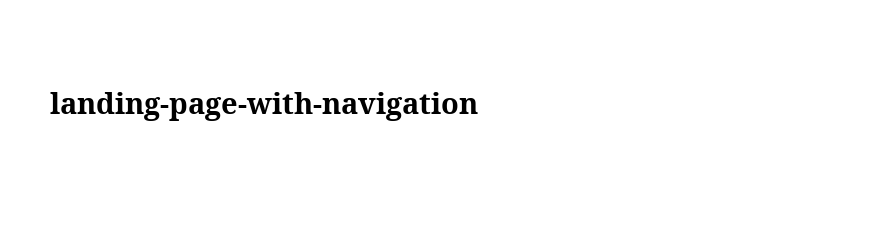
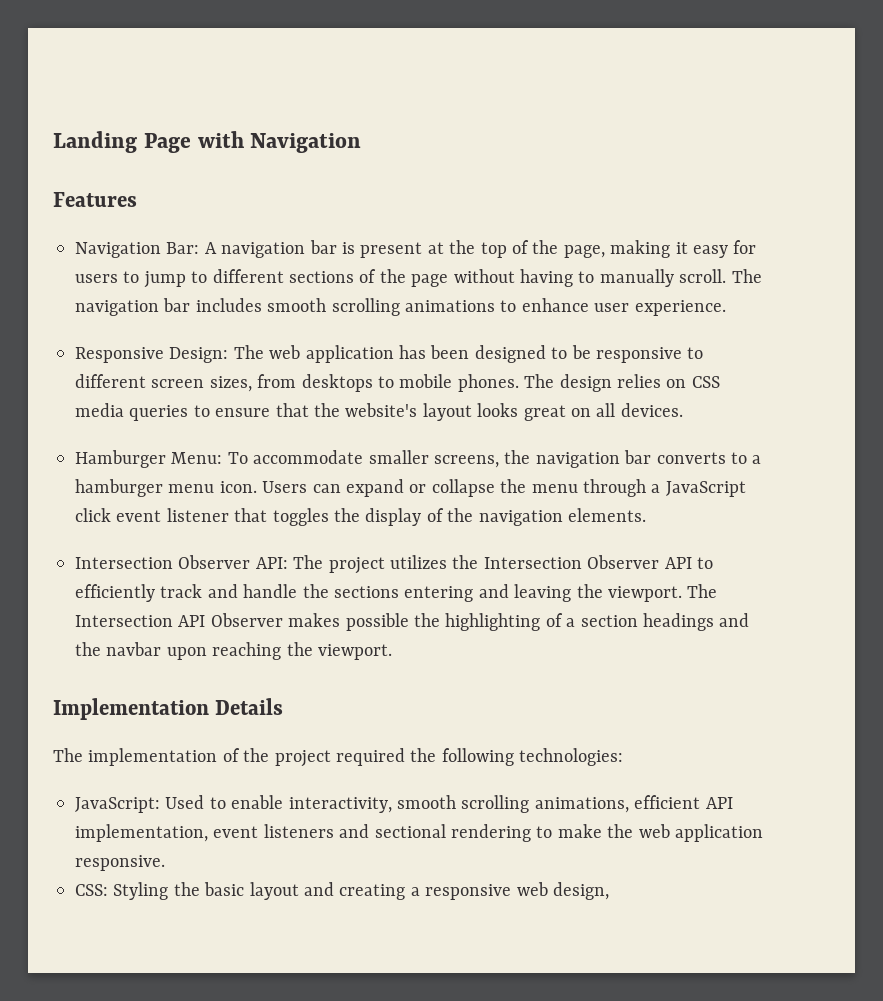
- landing-page-with-navigation
+ Landing Page with Navigation
+ Features
+ Navigation Bar: A navigation bar is present at the top of the page, making it easy for users to jump to different sections of the page without having to manually scroll. The navigation bar includes smooth scrolling animations to enhance user experience.
+ Responsive Design: The web application has been designed to be responsive to different screen sizes, from desktops to mobile phones. The design relies on CSS media queries to ensure that the website's layout looks great on all devices.
+ Hamburger Menu: To accommodate smaller screens, the navigation bar converts to a hamburger menu icon. Users can expand or collapse the menu through a JavaScript click event listener that toggles the display of the navigation elements.
+ Intersection Observer API: The project utilizes the Intersection Observer API to efficiently track and handle the sections entering and leaving the viewport. The Intersection API Observer makes possible the highlighting of a section headings and the navbar upon reaching the viewport.
+ Implementation Details
+ The implementation of the project required the following technologies:
+ JavaScript: Used to enable interactivity, smooth scrolling animations, efficient API implementation, event listeners and sectional rendering to make the web application responsive.
+ CSS: Styling the basic layout and creating a responsive web design,

